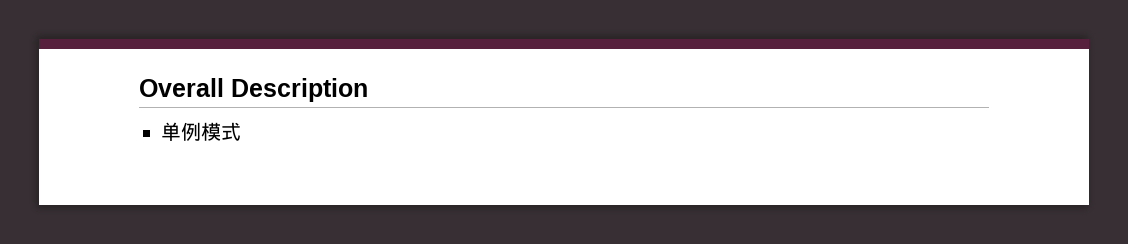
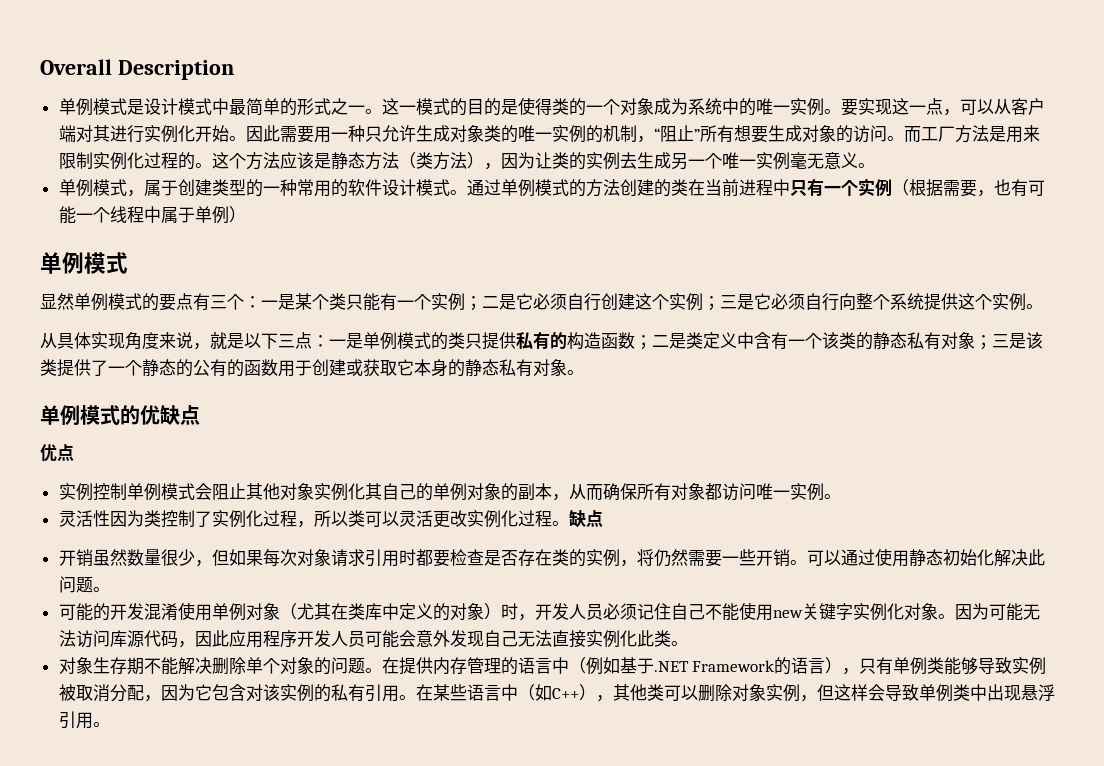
+ 单例模式是设计模式中最简单的形式之一。这一模式的目的是使得类的一个对象成为系统中的唯一实例。要实现这一点，可以从客户端对其进行实例化开始。因此需要用一种只允许生成对象类的唯一实例的机制，“阻止”所有想要生成对象的访问。而工厂方法是用来限制实例化过程的。这个方法应该是静态方法（类方法），因为让类的实例去生成另一个唯一实例毫无意义。
+ 单例模式，属于创建类型的一种常用的软件设计模式。通过单例模式的方法创建的类在当前进程中只有一个实例（根据需要，也有可能一个线程中属于单例）
  单例模式
+ 显然单例模式的要点有三个：一是某个类只能有一个实例；二是它必须自行创建这个实例；三是它必须自行向整个系统提供这个实例。
+ 从具体实现角度来说，就是以下三点：一是单例模式的类只提供私有的构造函数；二是类定义中含有一个该类的静态私有对象；三是该类提供了一个静态的公有的函数用于创建或获取它本身的静态私有对象。
+ 单例模式的优缺点
+ 优点
+ 实例控制单例模式会阻止其他对象实例化其自己的单例对象的副本，从而确保所有对象都访问唯一实例。
+ 灵活性因为类控制了实例化过程，所以类可以灵活更改实例化过程。缺点
+ 开销虽然数量很少，但如果每次对象请求引用时都要检查是否存在类的实例，将仍然需要一些开销。可以通过使用静态初始化解决此问题。
+ 可能的开发混淆使用单例对象（尤其在类库中定义的对象）时，开发人员必须记住自己不能使用new关键字实例化对象。因为可能无法访问库源代码，因此应用程序开发人员可能会意外发现自己无法直接实例化此类。
+ 对象生存期不能解决删除单个对象的问题。在提供内存管理的语言中（例如基于.NET Framework的语言），只有单例类能够导致实例被取消分配，因为它包含对该实例的私有引用。在某些语言中（如C++），其他类可以删除对象实例，但这样会导致单例类中出现悬浮引用。

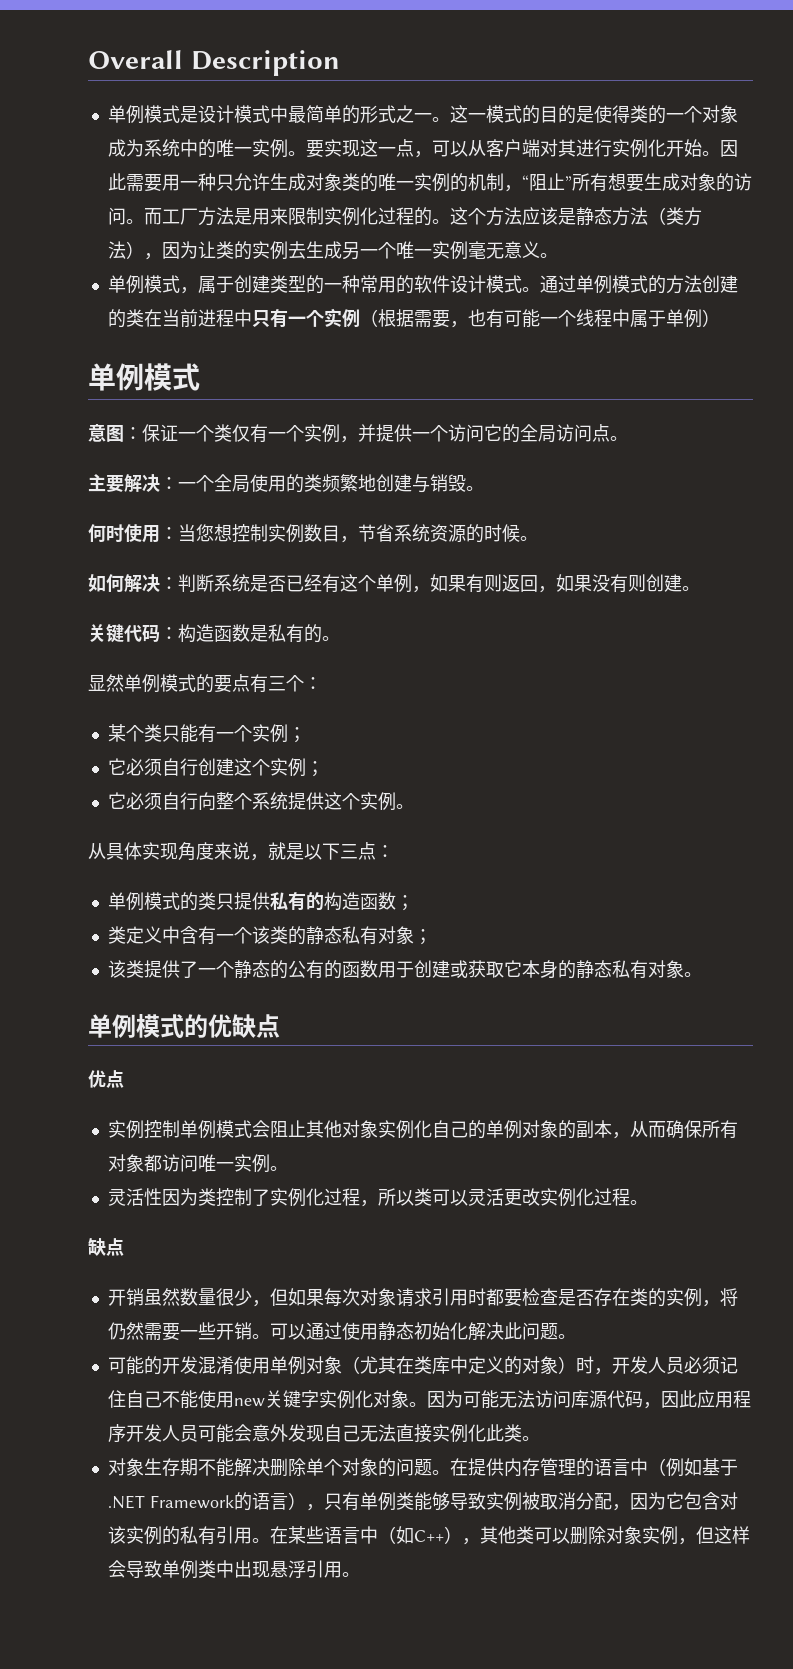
+ 意图：保证一个类仅有一个实例，并提供一个访问它的全局访问点。
+ 主要解决：一个全局使用的类频繁地创建与销毁。
+ 何时使用：当您想控制实例数目，节省系统资源的时候。
+ 如何解决：判断系统是否已经有这个单例，如果有则返回，如果没有则创建。
+ 关键代码：构造函数是私有的。
- 显然单例模式的要点有三个：一是某个类只能有一个实例；二是它必须自行创建这个实例；三是它必须自行向整个系统提供这个实例。
+ 显然单例模式的要点有三个：
+ 某个类只能有一个实例；
+ 它必须自行创建这个实例；
+ 它必须自行向整个系统提供这个实例。
- 从具体实现角度来说，就是以下三点：一是单例模式的类只提供私有的构造函数；二是类定义中含有一个该类的静态私有对象；三是该类提供了一个静态的公有的函数用于创建或获取它本身的静态私有对象。
+ 从具体实现角度来说，就是以下三点：
+ 单例模式的类只提供私有的构造函数；
+ 类定义中含有一个该类的静态私有对象；
+ 该类提供了一个静态的公有的函数用于创建或获取它本身的静态私有对象。
- 实例控制单例模式会阻止其他对象实例化其自己的单例对象的副本，从而确保所有对象都访问唯一实例。
+ 实例控制单例模式会阻止其他对象实例化自己的单例对象的副本，从而确保所有对象都访问唯一实例。
- 灵活性因为类控制了实例化过程，所以类可以灵活更改实例化过程。缺点
+ 灵活性因为类控制了实例化过程，所以类可以灵活更改实例化过程。
+ 缺点

